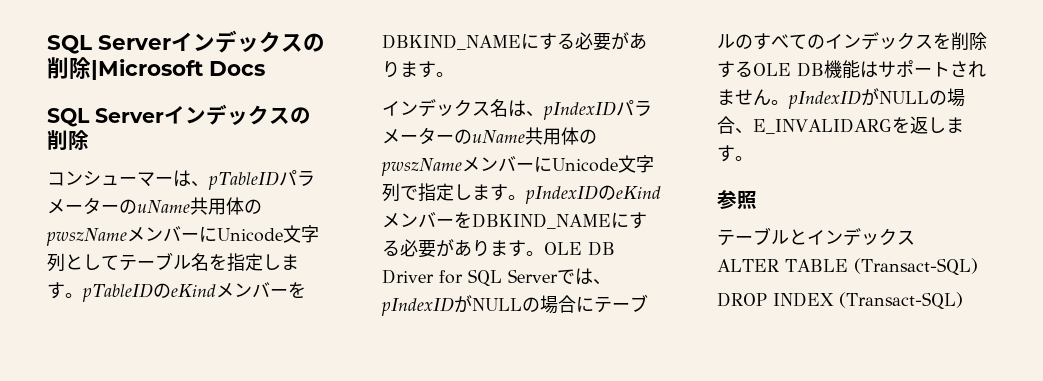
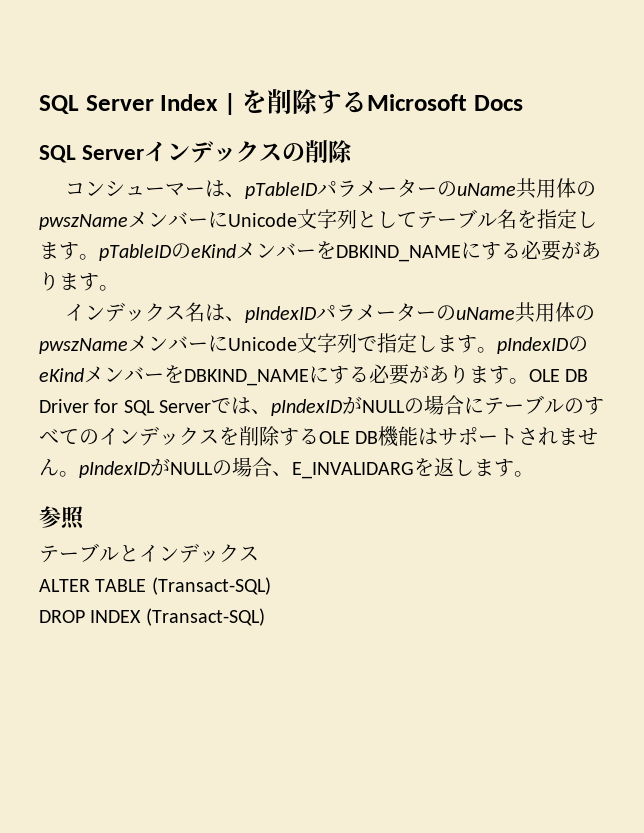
- SQL Serverインデックスの削除|Microsoft Docs
+ SQL Server Index | を削除するMicrosoft Docs

